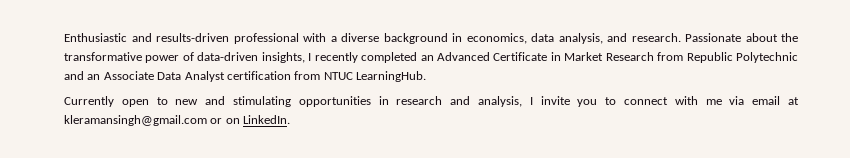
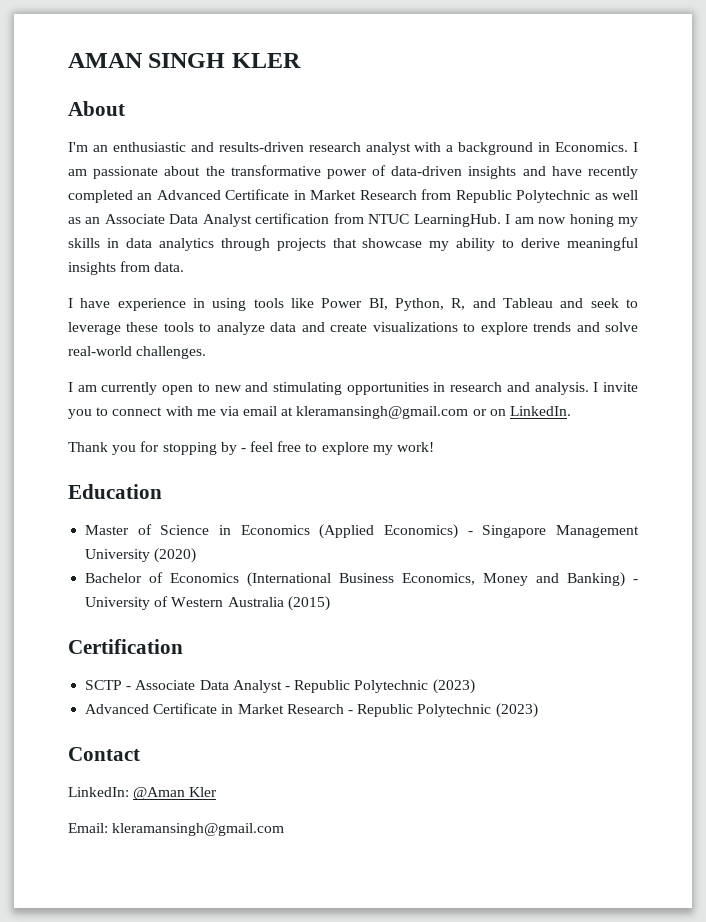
- Enthusiastic and results-driven professional with a diverse background in economics, data analysis, and research. Passionate about the transformative power of data-driven insights, I recently completed an Advanced Certificate in Market Research from Republic Polytechnic and an Associate Data Analyst certification from NTUC LearningHub.
- Currently open to new and stimulating opportunities in research and analysis, I invite you to connect with me via email at kleramansingh@gmail.com or on LinkedIn.
+ AMAN SINGH KLER
+ About
+ I'm an enthusiastic and results-driven research analyst with a background in Economics. I am passionate about the transformative power of data-driven insights and have recently completed an Advanced Certificate in Market Research from Republic Polytechnic as well as an Associate Data Analyst certification from NTUC LearningHub. I am now honing my skills in data analytics through projects that showcase my ability to derive meaningful insights from data.
+ I have experience in using tools like Power BI, Python, R, and Tableau and seek to leverage these tools to analyze data and create visualizations to explore trends and solve real-world challenges.
+ I am currently open to new and stimulating opportunities in research and analysis. I invite you to connect with me via email at kleramansingh@gmail.com or on LinkedIn.
+ Thank you for stopping by - feel free to explore my work!
+ Education
+ Master of Science in Economics (Applied Economics) - Singapore Management University (2020)
+ Bachelor of Economics (International Business Economics, Money and Banking) - University of Western Australia (2015)
+ Certification
+ SCTP - Associate Data Analyst - Republic Polytechnic (2023)
+ Advanced Certificate in Market Research - Republic Polytechnic (2023)
+ Contact
+ LinkedIn: @Aman Kler
+ Email: kleramansingh@gmail.com

